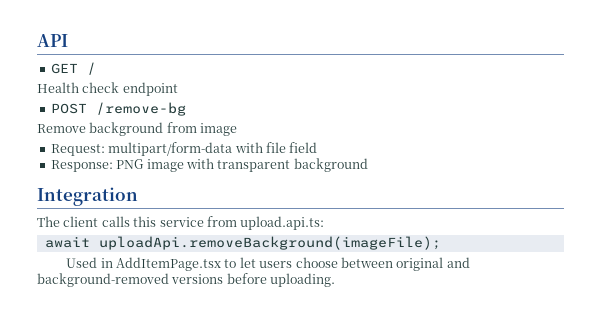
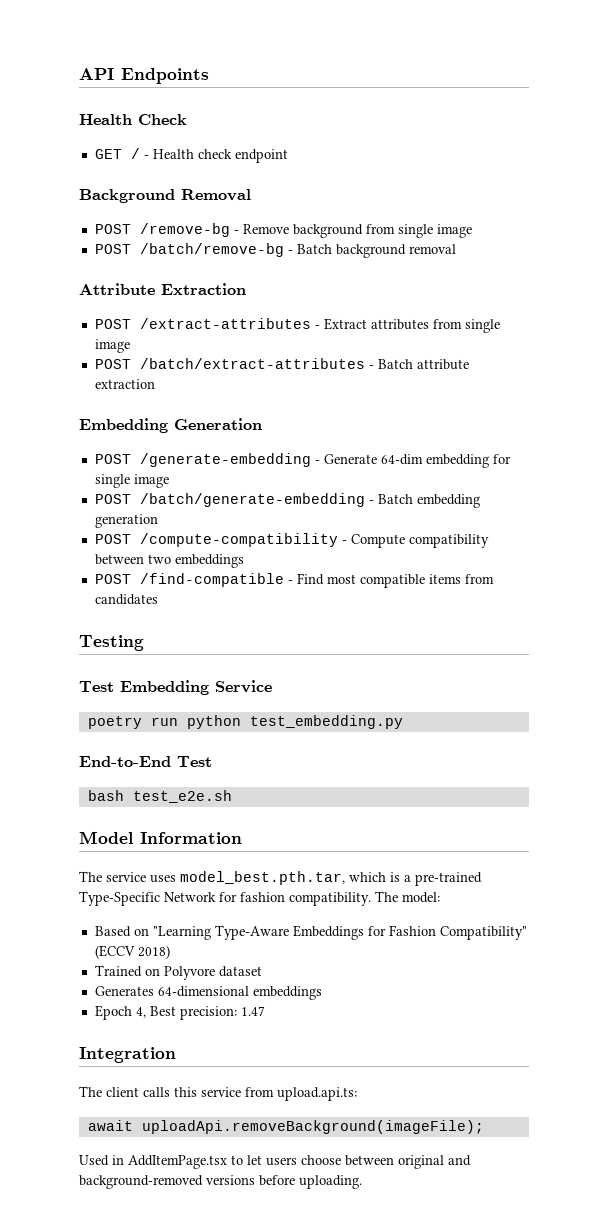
- API
+ API Endpoints
+ Health Check
- GET /
- Health check endpoint
+ GET / - Health check endpoint
+ Background Removal
- POST /remove-bg
- Remove background from image
- Request: multipart/form-data with file field
- Response: PNG image with transparent background
+ POST /remove-bg - Remove background from single image
+ POST /batch/remove-bg - Batch background removal
+ Attribute Extraction
+ POST /extract-attributes - Extract attributes from single image
+ POST /batch/extract-attributes - Batch attribute extraction
+ Embedding Generation
+ POST /generate-embedding - Generate 64-dim embedding for single image
+ POST /batch/generate-embedding - Batch embedding generation
+ POST /compute-compatibility - Compute compatibility between two embeddings
+ POST /find-compatible - Find most compatible items from candidates
+ Testing
+ Test Embedding Service
+ poetry run python test_embedding.py
+ End-to-End Test
+ bash test_e2e.sh
+ Model Information
+ The service uses model_best.pth.tar, which is a pre-trained Type-Specific Network for fashion compatibility. The model:
+ Based on "Learning Type-Aware Embeddings for Fashion Compatibility" (ECCV 2018)
+ Trained on Polyvore dataset
+ Generates 64-dimensional embeddings
+ Epoch 4, Best precision: 1.47

